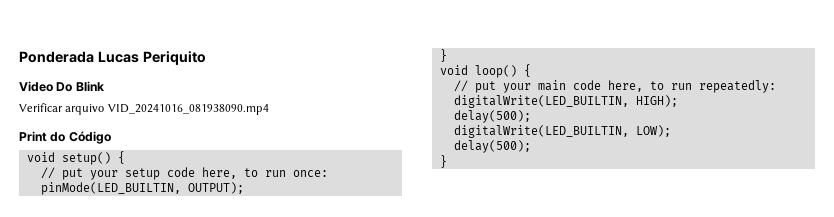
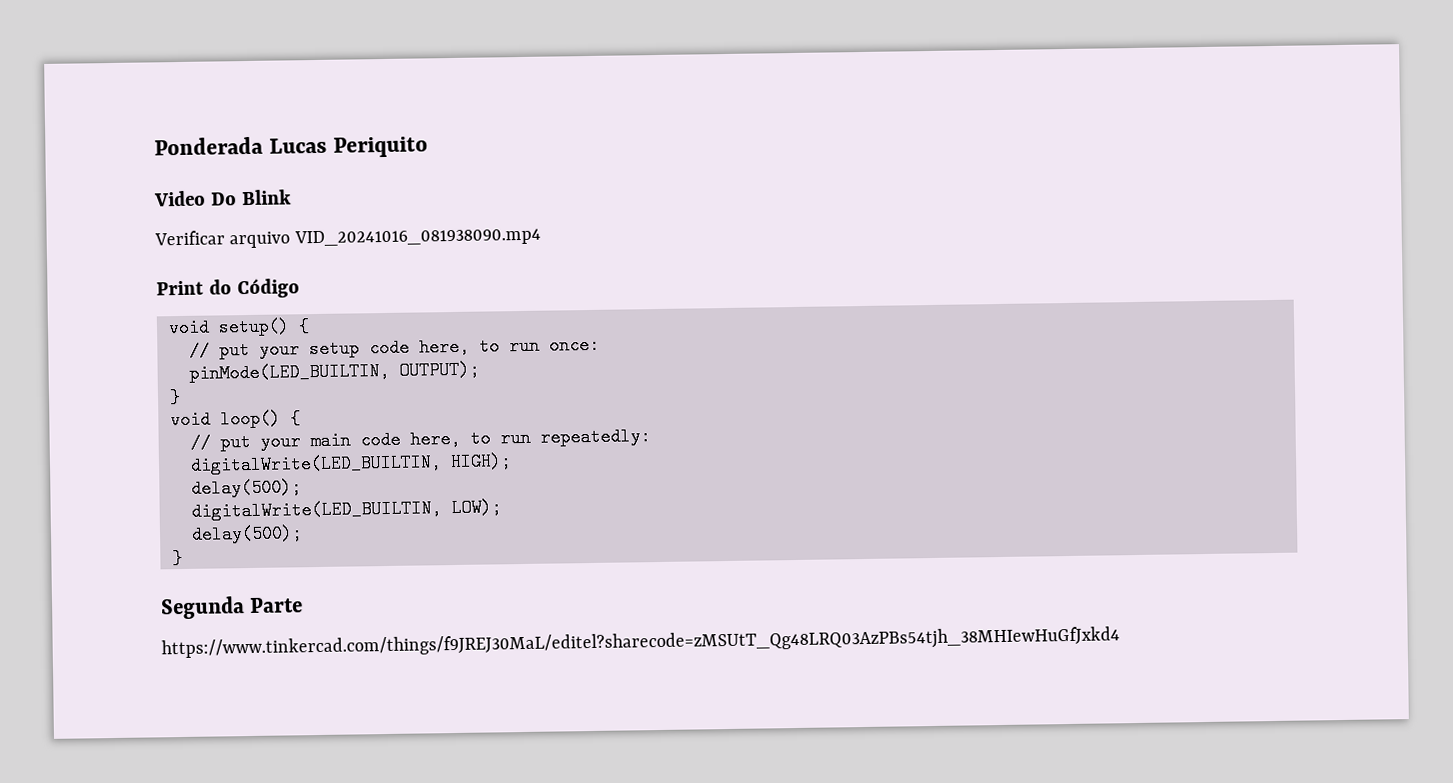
+ Segunda Parte
+ https://www.tinkercad.com/things/f9JREJ30MaL/editel?sharecode=zMSUtT_Qg48LRQ03AzPBs54tjh_38MHIewHuGfJxkd4

